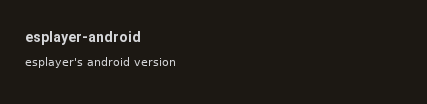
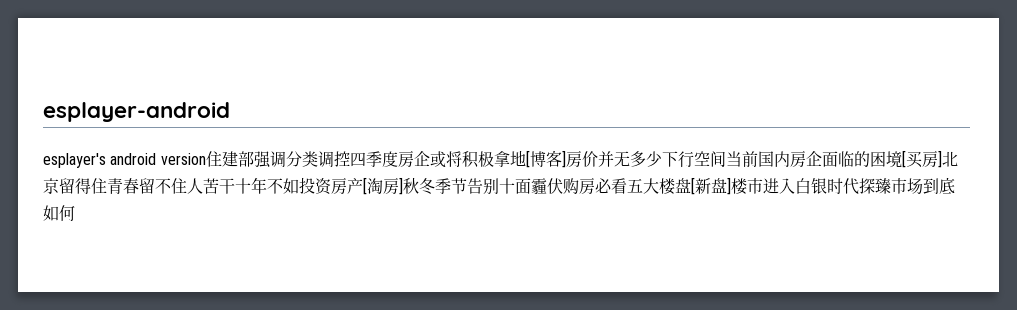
- esplayer's android version
+ esplayer's android version住建部强调分类调控四季度房企或将积极拿地[博客]房价并无多少下行空间当前国内房企面临的困境[买房]北京留得住青春留不住人苦干十年不如投资房产[淘房]秋冬季节告别十面霾伏购房必看五大楼盘[新盘]楼市进入白银时代探臻市场到底如何

